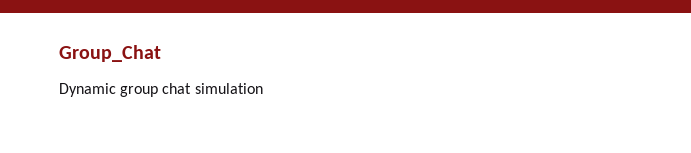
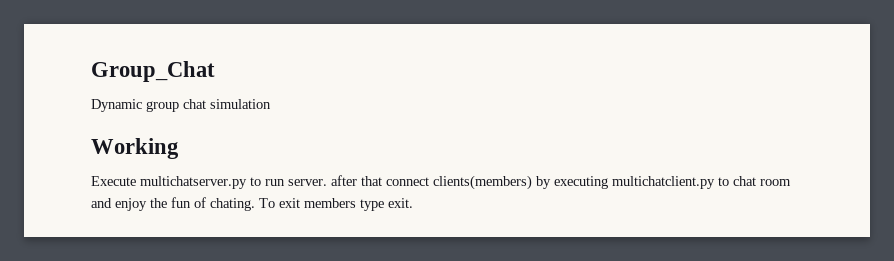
+ Working
+ Execute multichatserver.py to run server. after that connect clients(members) by executing multichatclient.py to chat room and enjoy the fun of chating. To exit members type exit.

